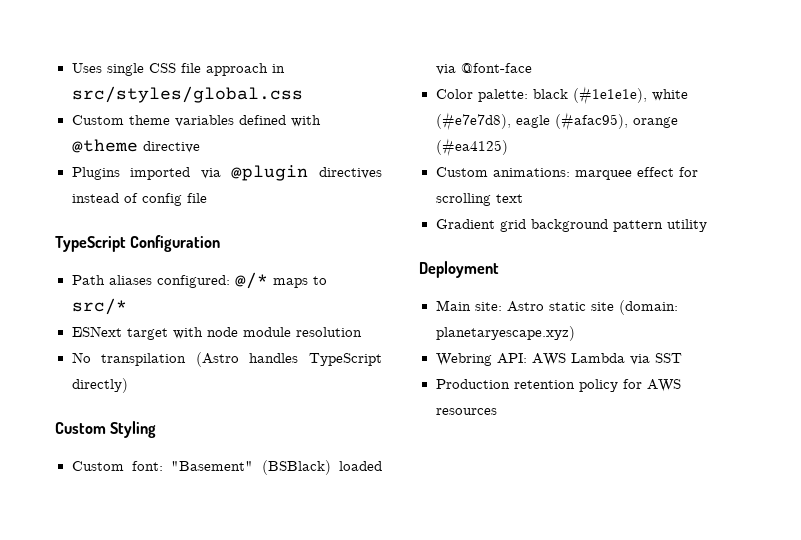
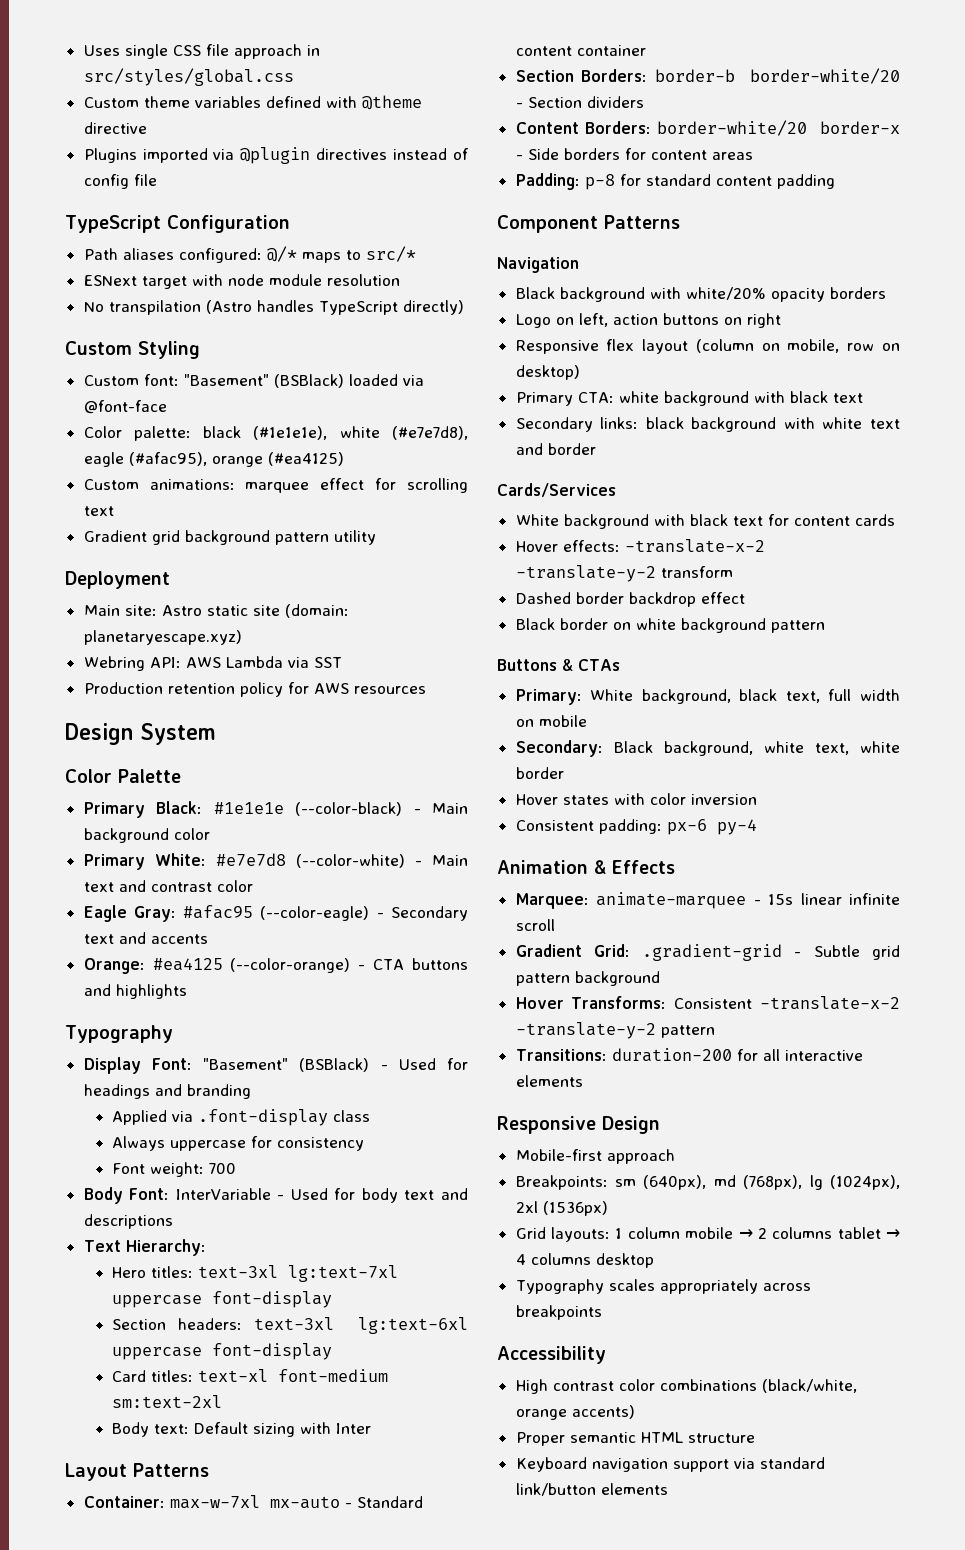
+ Design System
+ Color Palette
+ Primary Black: #1e1e1e (--color-black) - Main background color
+ Primary White: #e7e7d8 (--color-white) - Main text and contrast color
+ Eagle Gray: #afac95 (--color-eagle) - Secondary text and accents
+ Orange: #ea4125 (--color-orange) - CTA buttons and highlights
+ Typography
+ Display Font: "Basement" (BSBlack) - Used for headings and branding
+ Applied via .font-display class
+ Always uppercase for consistency
+ Font weight: 700
+ Body Font: InterVariable - Used for body text and descriptions
+ Text Hierarchy:
+ Hero titles: text-3xl lg:text-7xl uppercase font-display
+ Section headers: text-3xl lg:text-6xl uppercase font-display
+ Card titles: text-xl font-medium sm:text-2xl
+ Body text: Default sizing with Inter
+ Layout Patterns
+ Container: max-w-7xl mx-auto - Standard content container
+ Section Borders: border-b border-white/20 - Section dividers
+ Content Borders: border-white/20 border-x - Side borders for content areas
+ Padding: p-8 for standard content padding
+ Component Patterns
+ Navigation
+ Black background with white/20% opacity borders
+ Logo on left, action buttons on right
+ Responsive flex layout (column on mobile, row on desktop)
+ Primary CTA: white background with black text
+ Secondary links: black background with white text and border
+ Cards/Services
+ White background with black text for content cards
+ Hover effects: -translate-x-2 -translate-y-2 transform
+ Dashed border backdrop effect
+ Black border on white background pattern
+ Buttons & CTAs
+ Primary: White background, black text, full width on mobile
+ Secondary: Black background, white text, white border
+ Hover states with color inversion
+ Consistent padding: px-6 py-4
+ Animation & Effects
+ Marquee: animate-marquee - 15s linear infinite scroll
+ Gradient Grid: .gradient-grid - Subtle grid pattern background
+ Hover Transforms: Consistent -translate-x-2 -translate-y-2 pattern
+ Transitions: duration-200 for all interactive elements
+ Responsive Design
+ Mobile-first approach
+ Breakpoints: sm (640px), md (768px), lg (1024px), 2xl (1536px)
+ Grid layouts: 1 column mobile → 2 columns tablet → 4 columns desktop
+ Typography scales appropriately across breakpoints
+ Accessibility
+ High contrast color combinations (black/white, orange accents)
+ Proper semantic HTML structure
+ Keyboard navigation support via standard link/button elements

